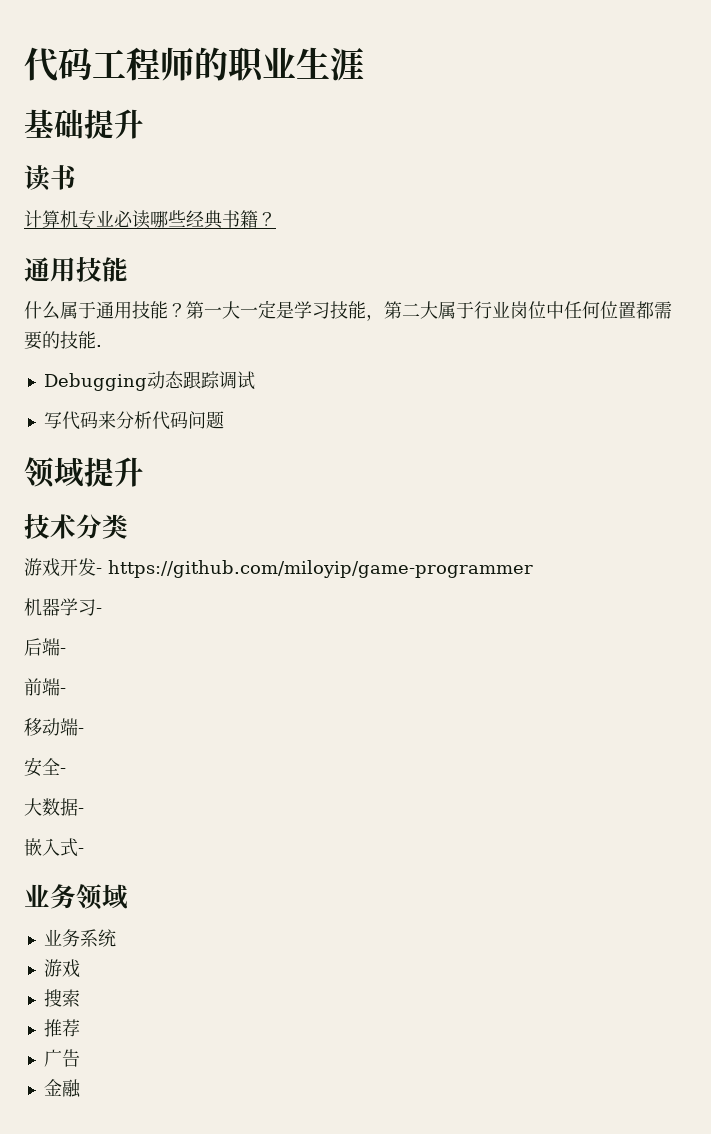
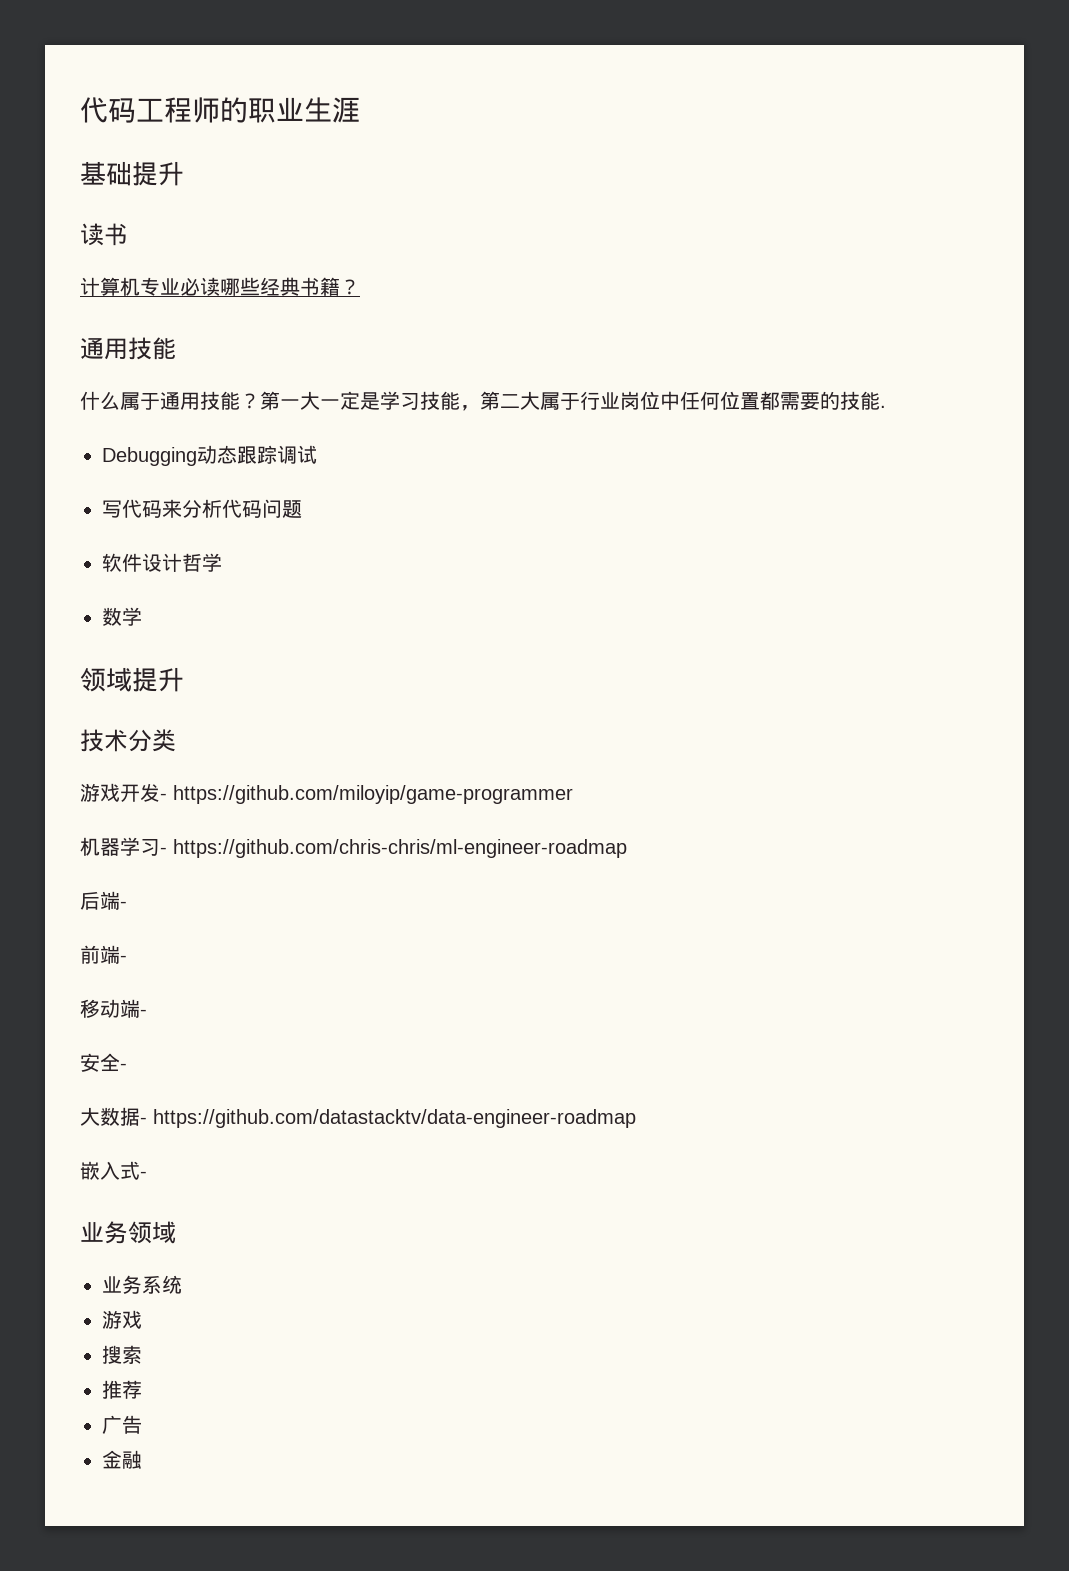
+ 软件设计哲学
+ 数学
- 机器学习-
+ 机器学习- https://github.com/chris-chris/ml-engineer-roadmap
- 大数据-
+ 大数据- https://github.com/datastacktv/data-engineer-roadmap

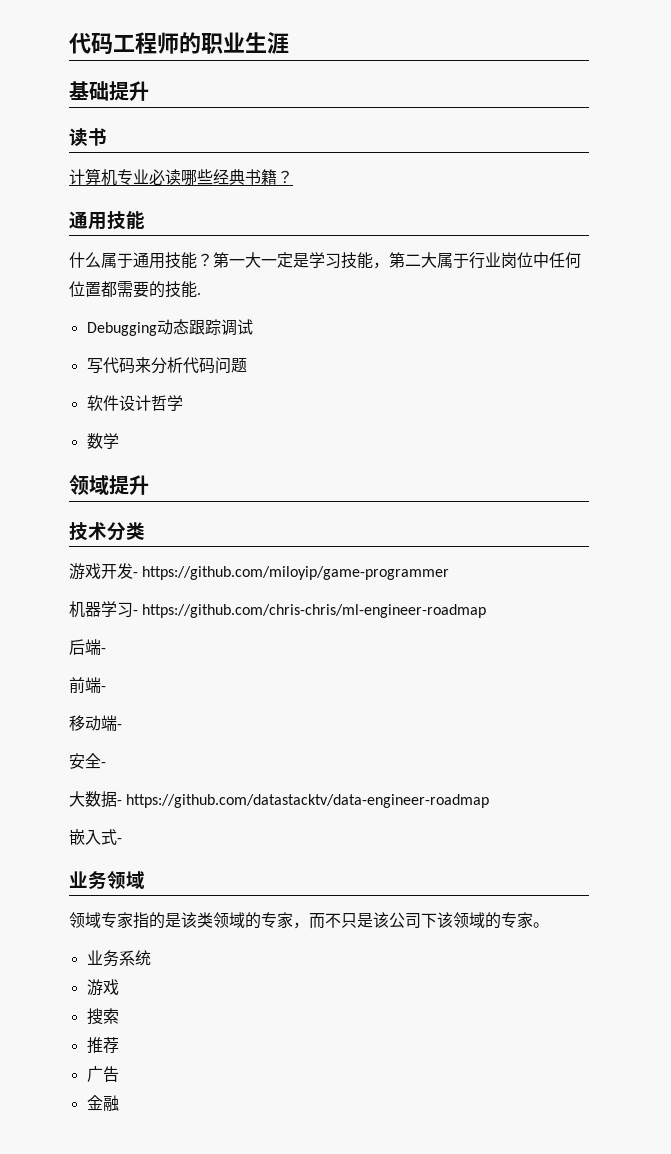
+ 领域专家指的是该类领域的专家，而不只是该公司下该领域的专家。

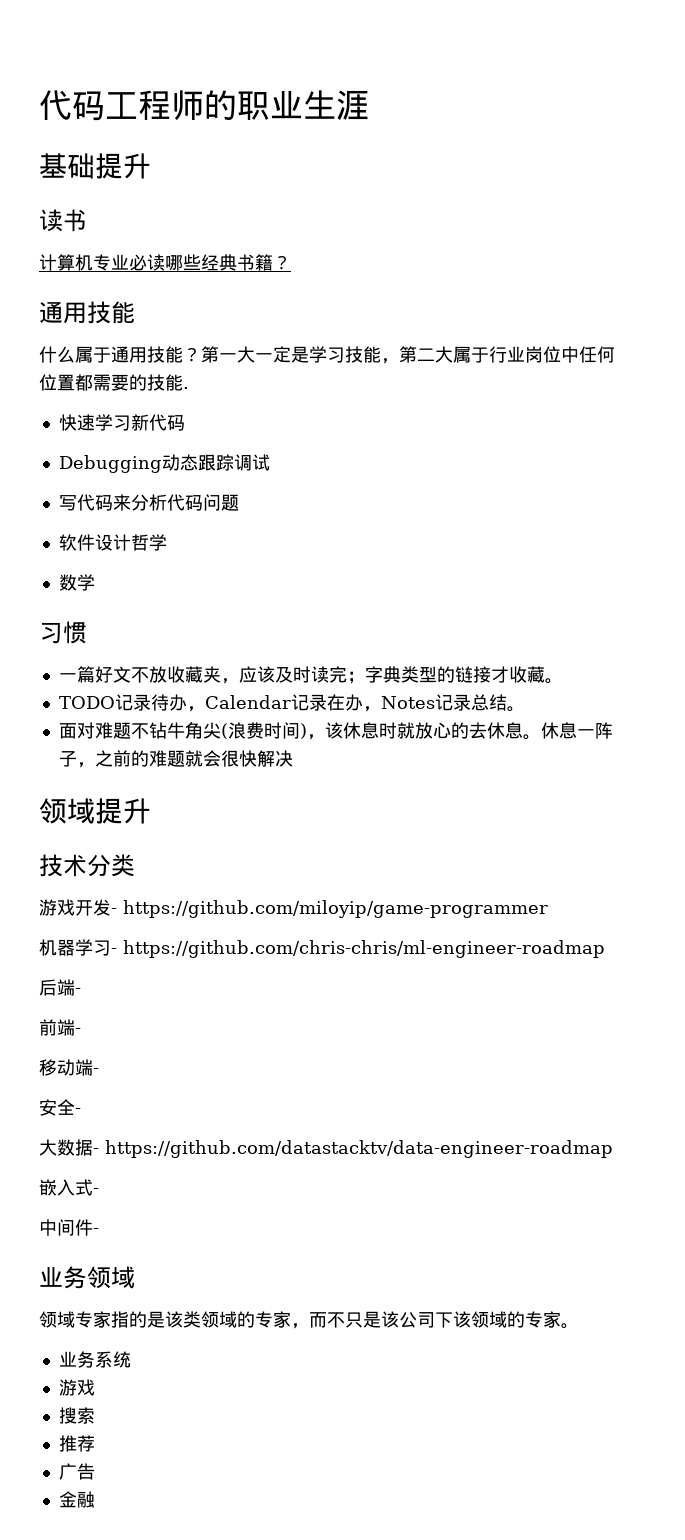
+ 快速学习新代码
+ 习惯
+ 一篇好文不放收藏夹，应该及时读完；字典类型的链接才收藏。
+ TODO记录待办，Calendar记录在办，Notes记录总结。
+ 面对难题不钻牛角尖(浪费时间)，该休息时就放心的去休息。休息一阵子，之前的难题就会很快解决
+ 中间件-

